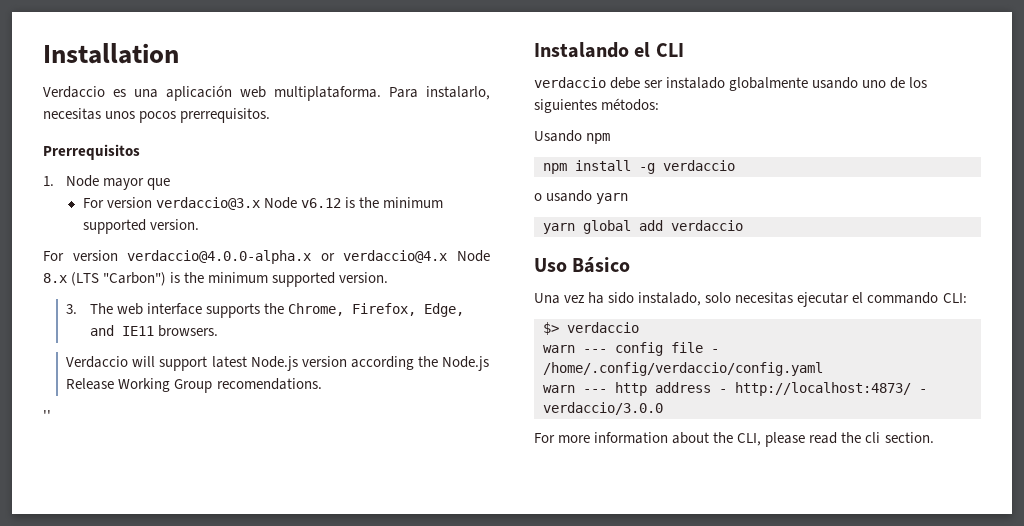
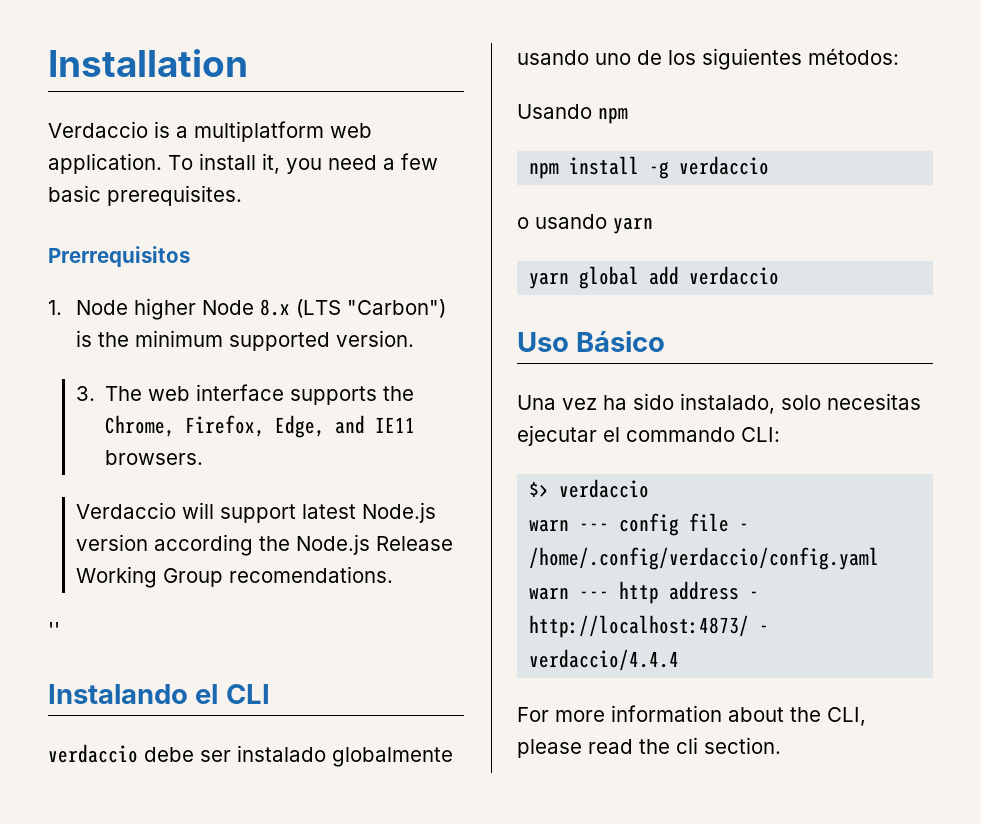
- Verdaccio es una aplicación web multiplataforma. Para instalarlo, necesitas unos pocos prerrequisitos.
+ Verdaccio is a multiplatform web application. To install it, you need a few basic prerequisites.
  Prerrequisitos
- 1. Node mayor que
- For version verdaccio@3.x Node v6.12 is the minimum supported version.
- For version verdaccio@4.0.0-alpha.x or verdaccio@4.x Node 8.x (LTS "Carbon") is the minimum supported version.
+ 1. Node higher Node 8.x (LTS "Carbon") is the minimum supported version.
- warn --- http address - http://localhost:4873/ - verdaccio/3.0.0
+ warn --- http address - http://localhost:4873/ - verdaccio/4.4.4

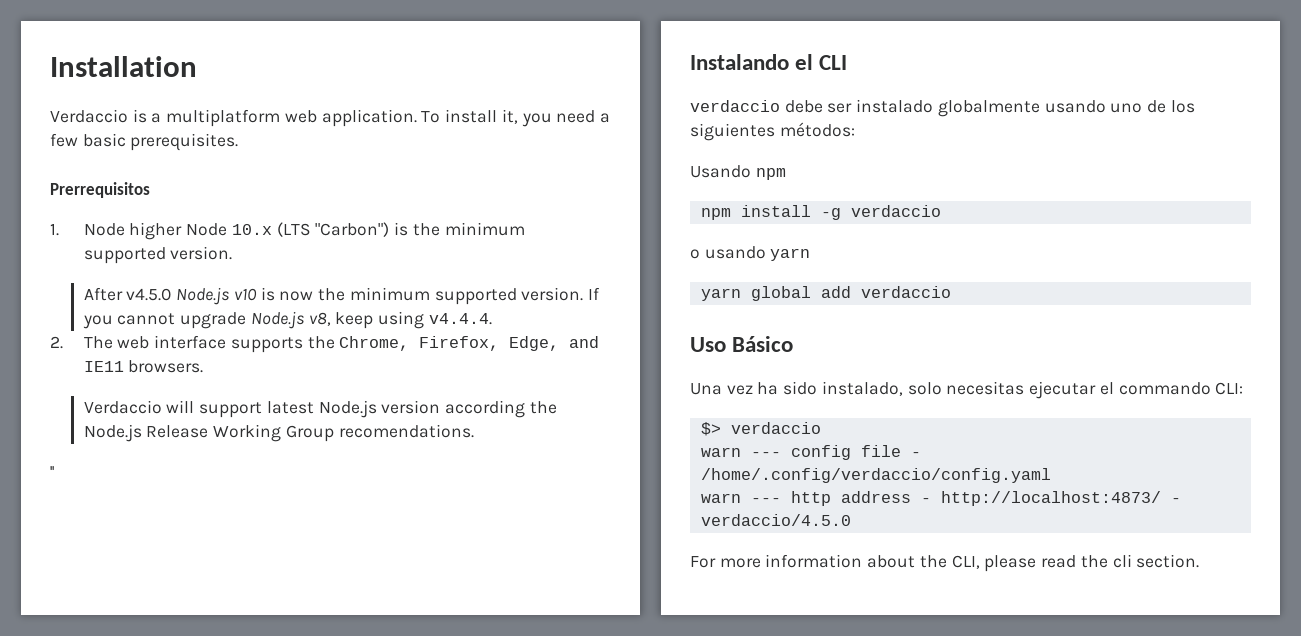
- 1. Node higher Node 8.x (LTS "Carbon") is the minimum supported version.
+ 1. Node higher Node 10.x (LTS "Carbon") is the minimum supported version.
- 3. The web interface supports the Chrome, Firefox, Edge, and IE11 browsers.
+ After v4.5.0 Node.js v10 is now the minimum supported version. If you cannot upgrade Node.js v8, keep using v4.4.4.
+ 2. The web interface supports the Chrome, Firefox, Edge, and IE11 browsers.
- warn --- http address - http://localhost:4873/ - verdaccio/4.4.4
+ warn --- http address - http://localhost:4873/ - verdaccio/4.5.0

